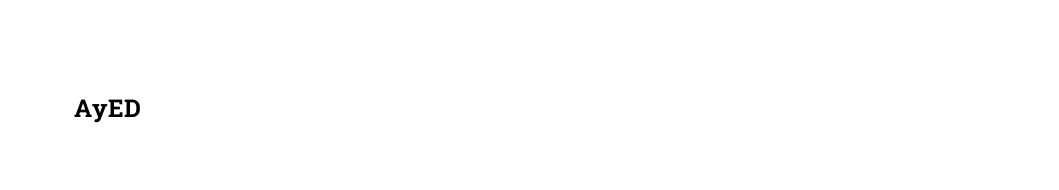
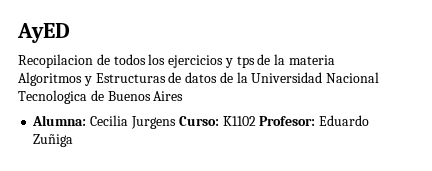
+ Recopilacion de todos los ejercicios y tps de la materia Algoritmos y Estructuras de datos de la Universidad Nacional Tecnologica de Buenos Aires
+ Alumna: Cecilia Jurgens Curso: K1102 Profesor: Eduardo Zuñiga

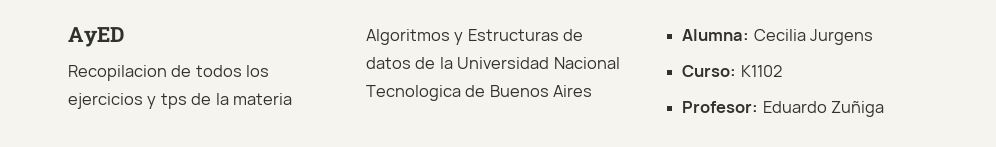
- Alumna: Cecilia Jurgens Curso: K1102 Profesor: Eduardo Zuñiga
+ Alumna: Cecilia Jurgens
+ Curso: K1102
+ Profesor: Eduardo Zuñiga

